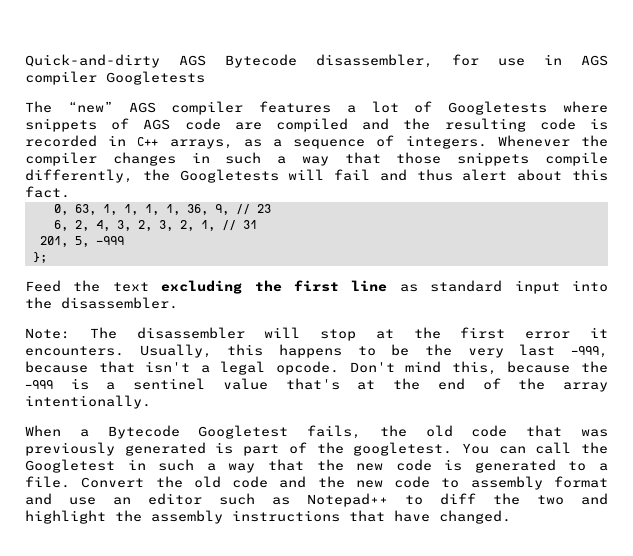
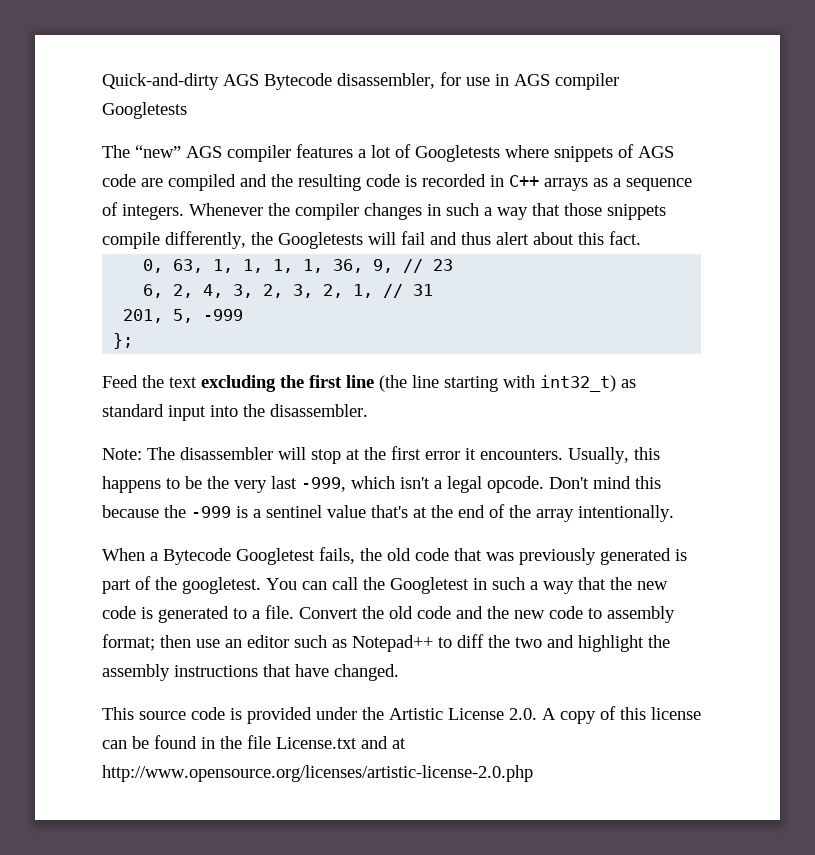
- The “new” AGS compiler features a lot of Googletests where snippets of AGS code are compiled and the resulting code is recorded in C++ arrays, as a sequence of integers.
+ The “new” AGS compiler features a lot of Googletests where snippets of AGS code are compiled and the resulting code is recorded in C++ arrays as a sequence of integers.
- Feed the text excluding the first line as standard input into the disassembler.
+ Feed the text excluding the first line (the line starting with int32_t) as standard input into the disassembler.
- Usually, this happens to be the very last -999, because that isn't a legal opcode.
+ Usually, this happens to be the very last -999, which isn't a legal opcode.
- Don't mind this, because the -999 is a sentinel value that's at the end of the array intentionally.
+ Don't mind this because the -999 is a sentinel value that's at the end of the array intentionally.
- Convert the old code and the new code to assembly format and use an editor such as Notepad++ to diff the two and highlight the assembly instructions that have changed.
+ Convert the old code and the new code to assembly format; then use an editor such as Notepad++ to diff the two and highlight the assembly instructions that have changed.
+ This source code is provided under the Artistic License 2.0. A copy of this license can be found in the file License.txt and at http://www.opensource.org/licenses/artistic-license-2.0.php

